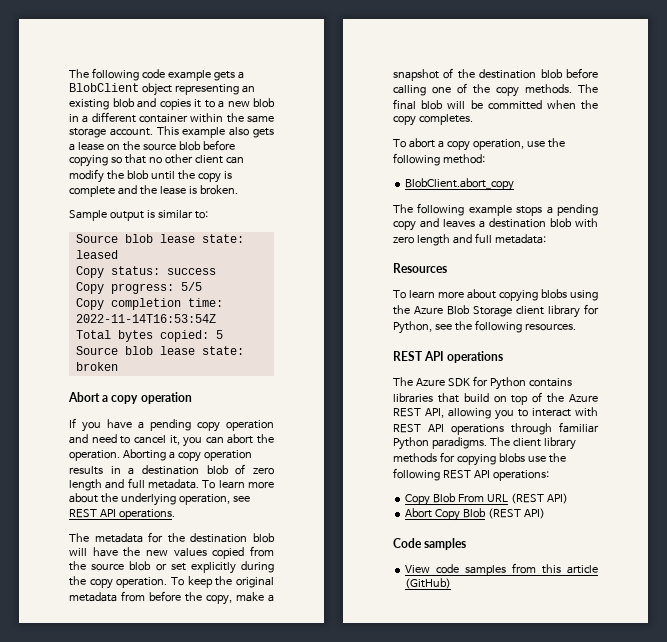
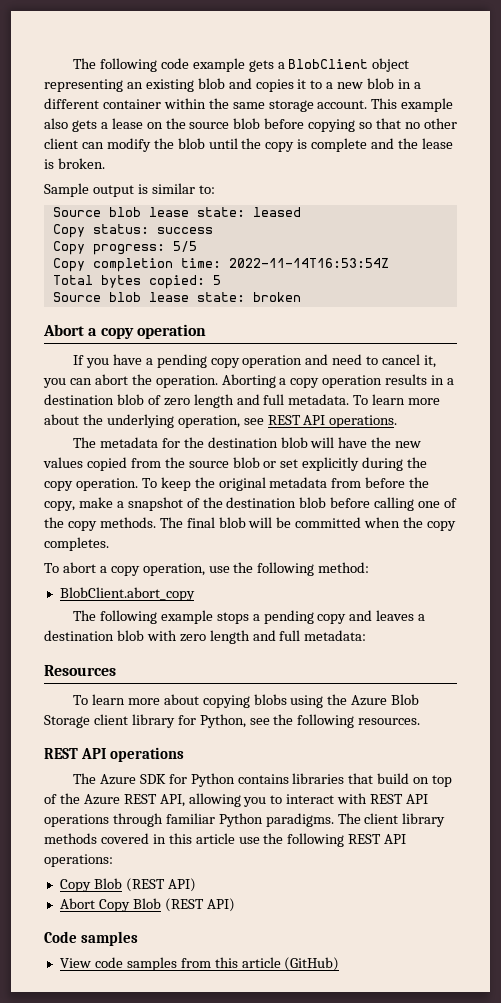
- The client library methods for copying blobs use the following REST API operations:
- Copy Blob From URL (REST API)
+ The client library methods covered in this article use the following REST API operations:
+ Copy Blob (REST API)

